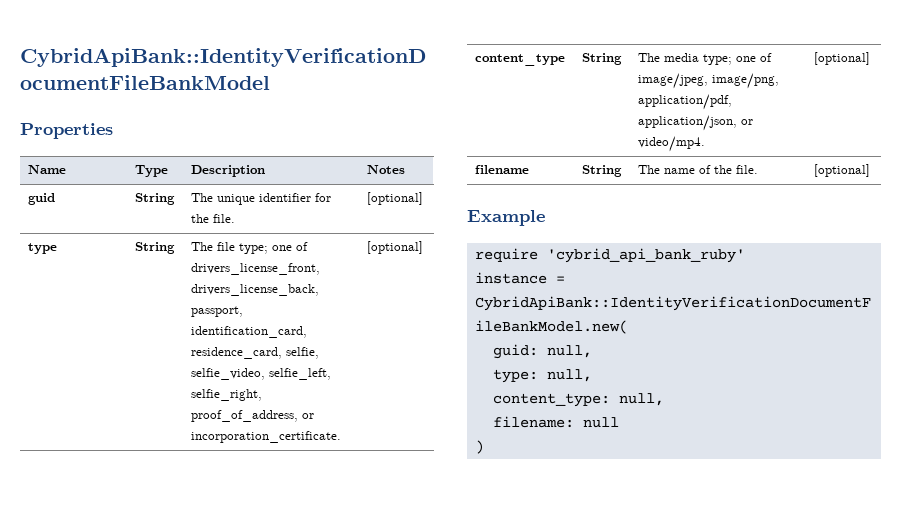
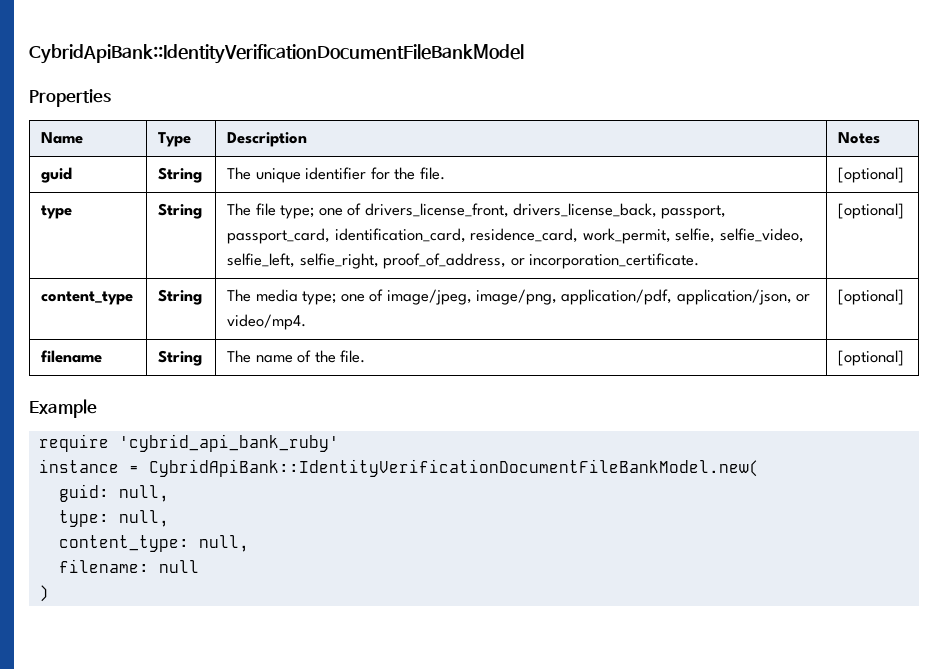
- type | String | The file type; one of drivers_license_front, drivers_license_back, passport, identification_card, residence_card, selfie, selfie_video, selfie_left, selfie_right, proof_of_address, or incorporation_certificate. | [optional]
+ type | String | The file type; one of drivers_license_front, drivers_license_back, passport, passport_card, identification_card, residence_card, work_permit, selfie, selfie_video, selfie_left, selfie_right, proof_of_address, or incorporation_certificate. | [optional]

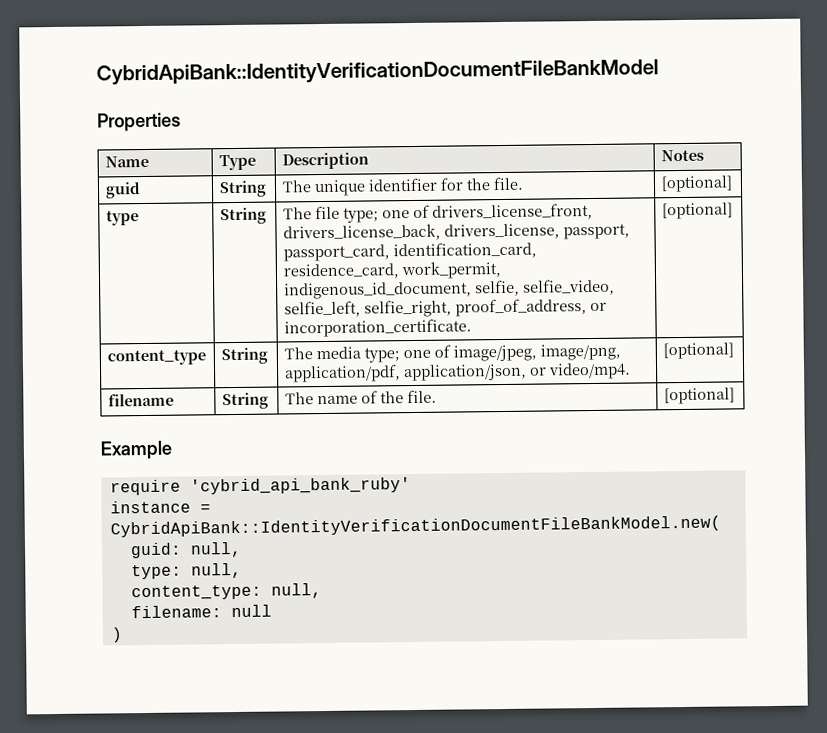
- type | String | The file type; one of drivers_license_front, drivers_license_back, passport, passport_card, identification_card, residence_card, work_permit, selfie, selfie_video, selfie_left, selfie_right, proof_of_address, or incorporation_certificate. | [optional]
+ type | String | The file type; one of drivers_license_front, drivers_license_back, drivers_license, passport, passport_card, identification_card, residence_card, work_permit, indigenous_id_document, selfie, selfie_video, selfie_left, selfie_right, proof_of_address, or incorporation_certificate. | [optional]

